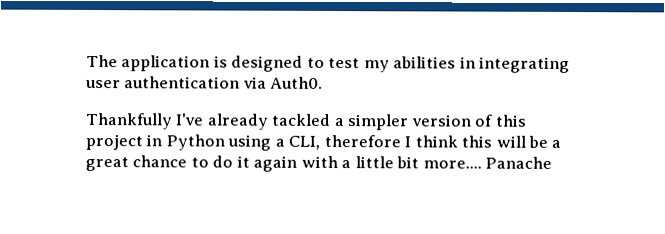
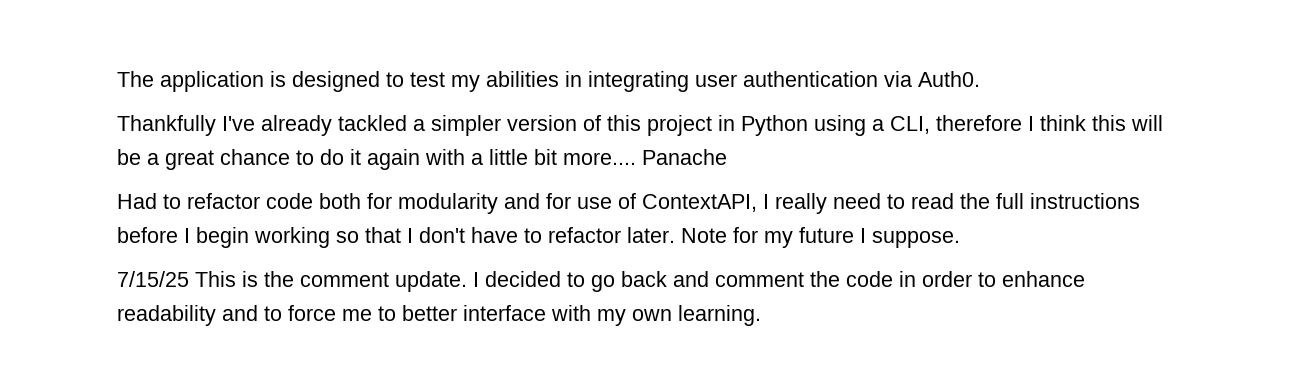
+ Had to refactor code both for modularity and for use of ContextAPI, I really need to read the full instructions before I begin working so that I don't have to refactor later. Note for my future I suppose.
+ 7/15/25 This is the comment update. I decided to go back and comment the code in order to enhance readability and to force me to better interface with my own learning.

